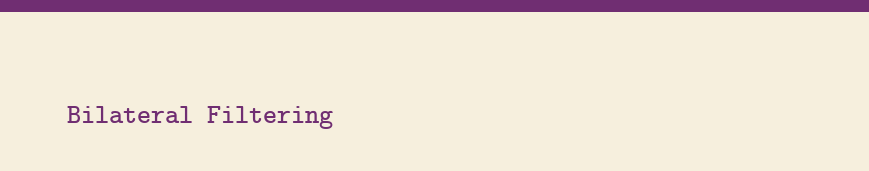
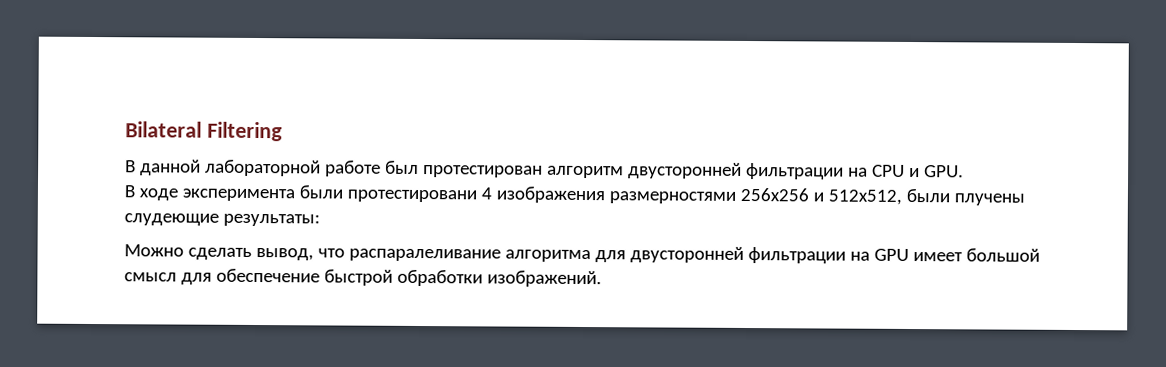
+ В данной лабораторной работе был протестирован алгоритм двусторонней фильтрации на CPU и GPU.
+ В ходе эксперимента были протестировани 4 изображения размерностями 256x256 и 512x512, были плучены слудеющие результаты:
+ Можно сделать вывод, что распаралеливание алгоритма для двусторонней фильтрации на GPU имеет большой смысл для обеспечение быстрой обработки изображений.

